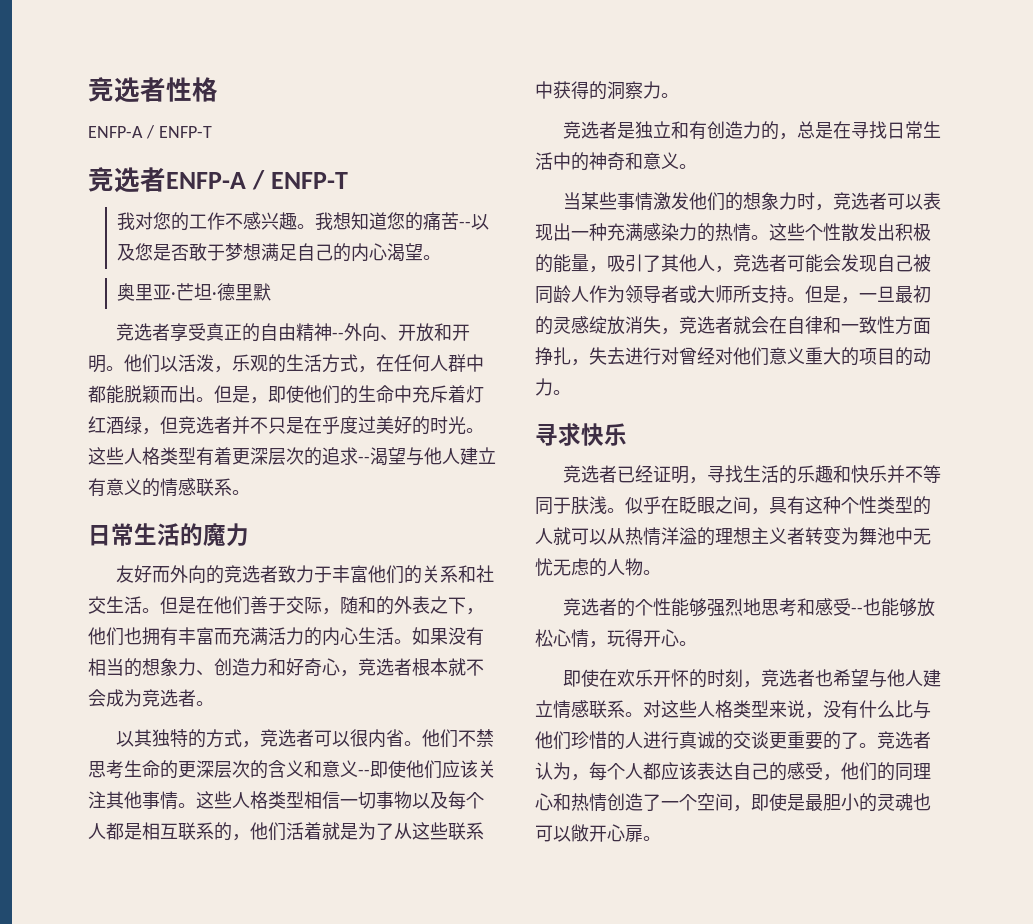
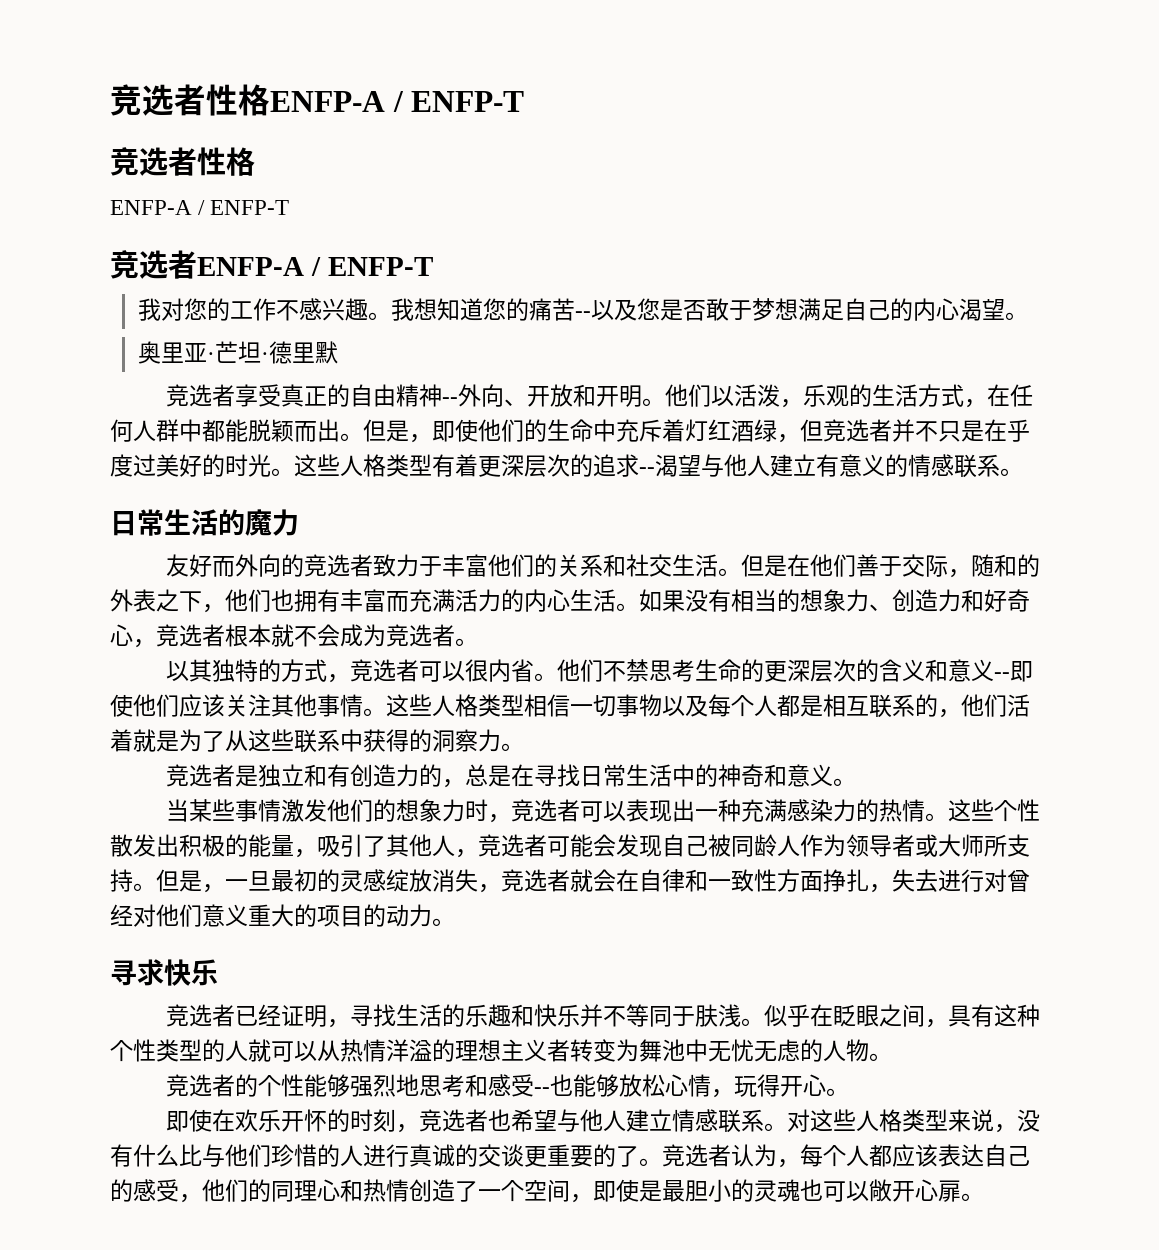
+ 竞选者性格ENFP-A / ENFP-T

